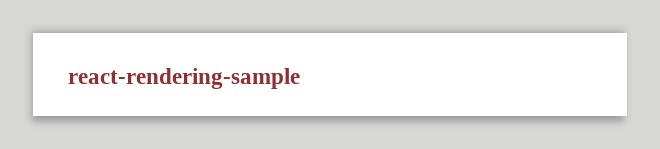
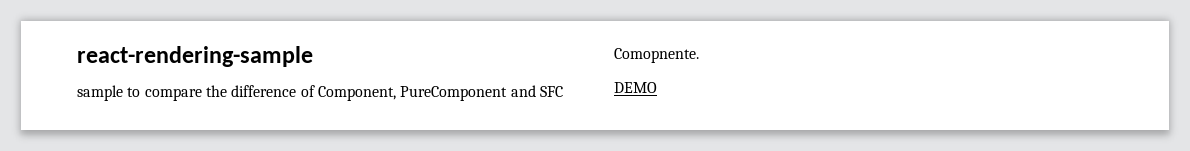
+ sample to compare the difference of Component, PureComponent and SFC Comopnente.
+ DEMO

